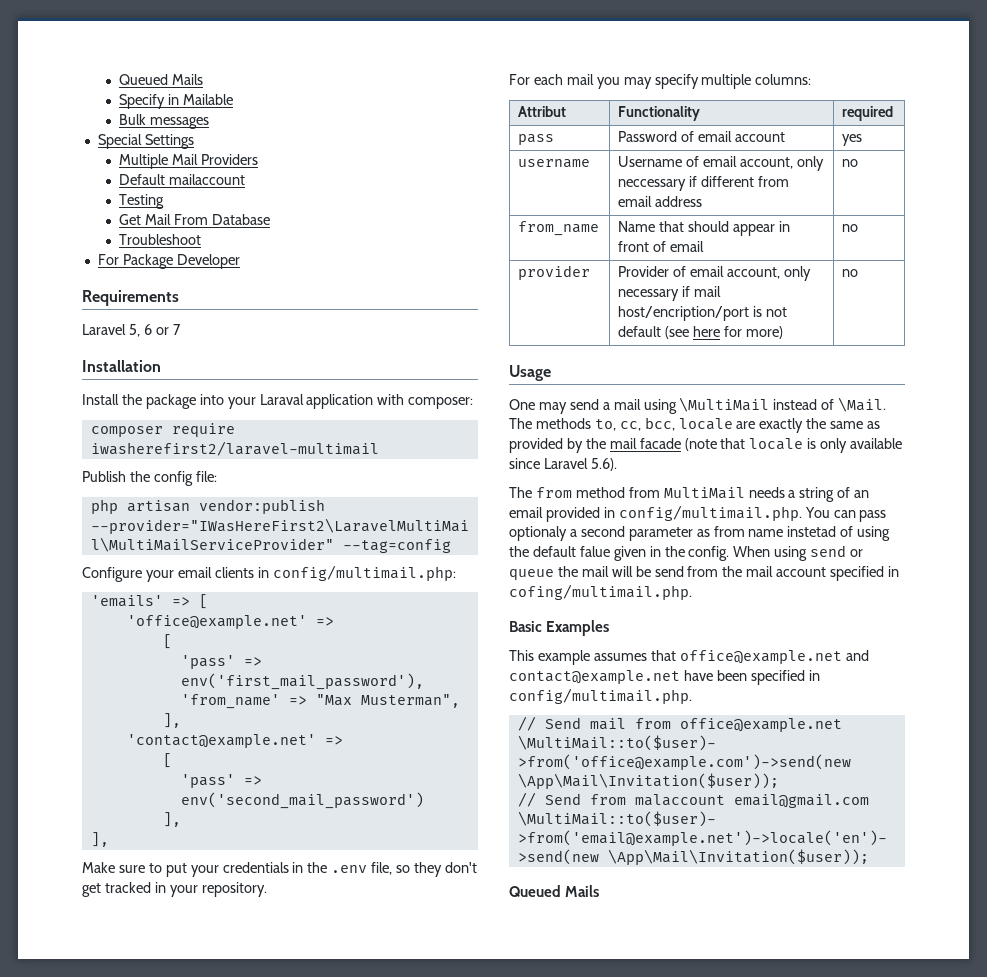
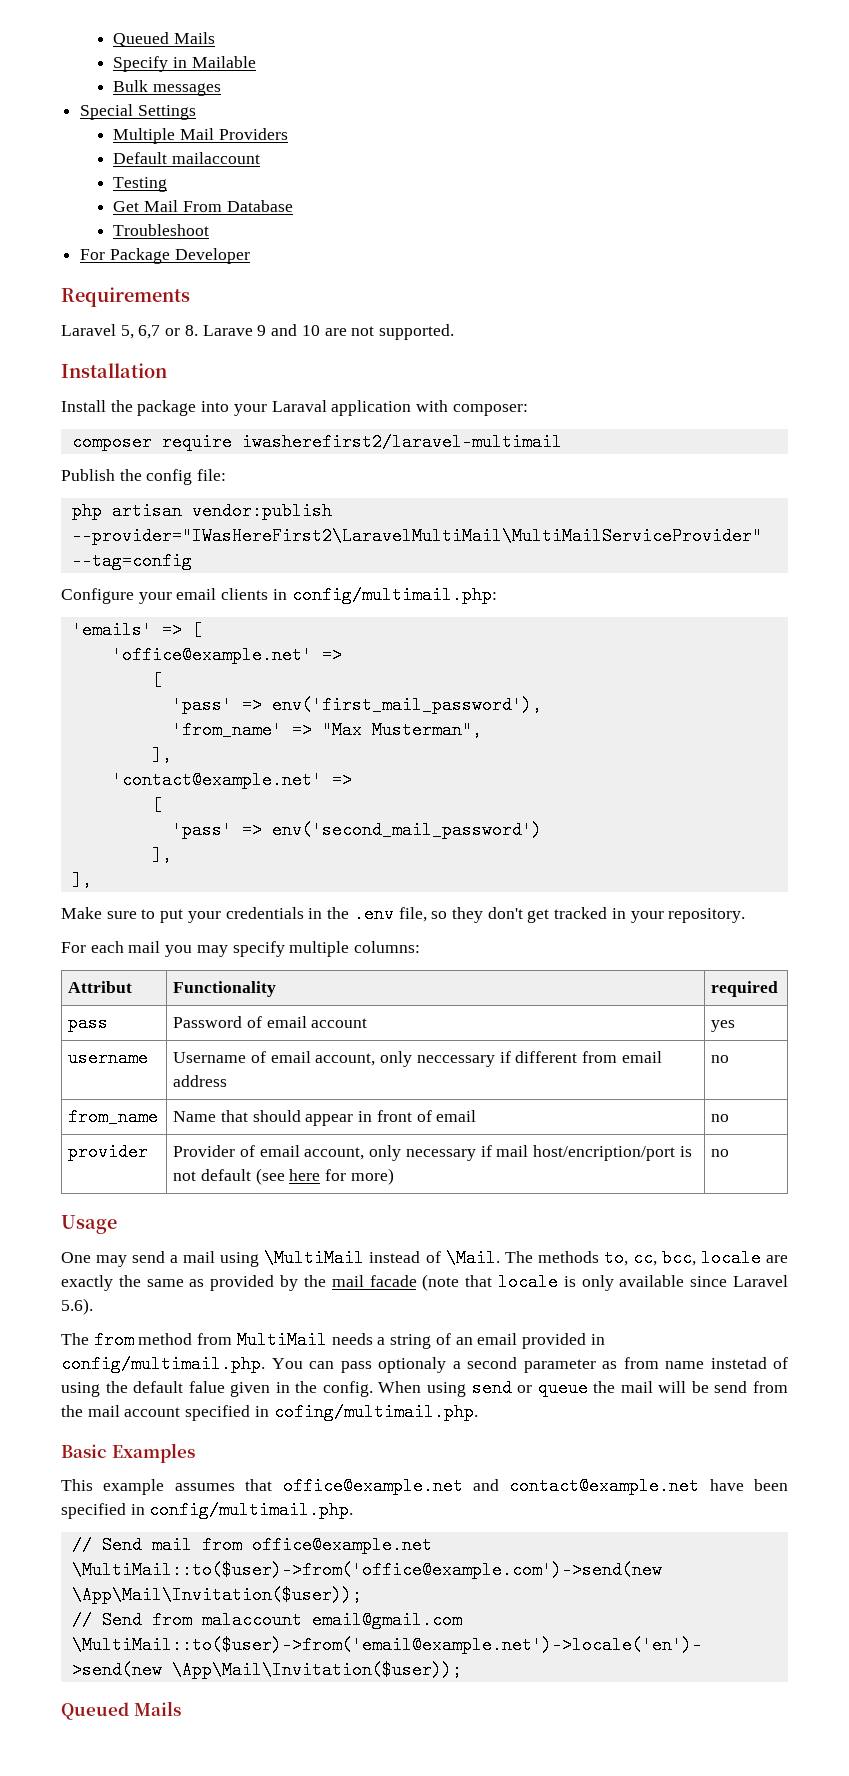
- Laravel 5, 6 or 7
+ Laravel 5, 6,7 or 8. Larave 9 and 10 are not supported.

